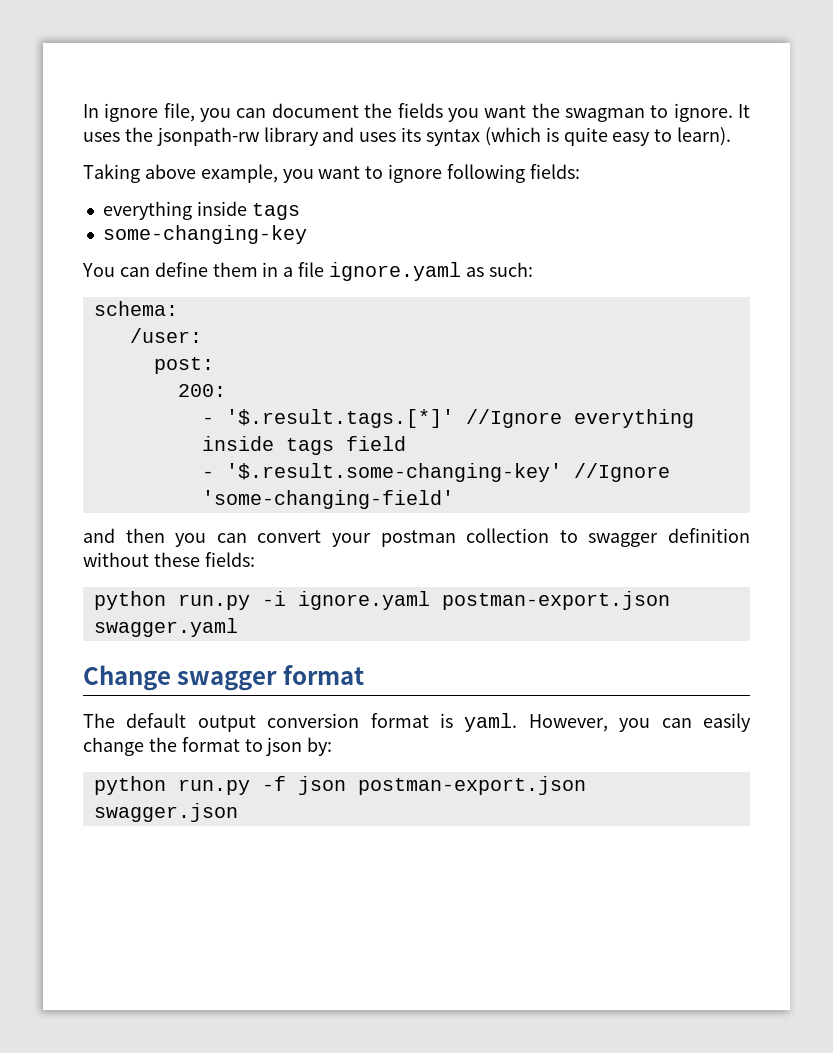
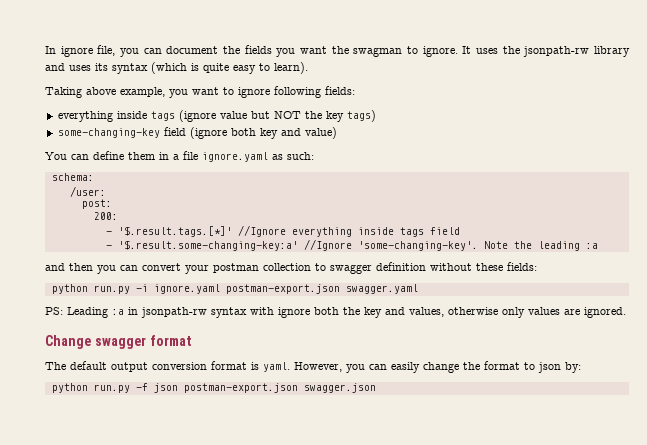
  Taking above example, you want to ignore following fields:
- everything inside tags
- some-changing-key
+ everything inside tags (ignore value but NOT the key tags)
+ some-changing-key field (ignore both key and value)
- - '$.result.some-changing-key' //Ignore 'some-changing-field'
+ - '$.result.some-changing-key:a' //Ignore 'some-changing-key'. Note the leading :a
+ PS: Leading :a in jsonpath-rw syntax with ignore both the key and values, otherwise only values are ignored.

